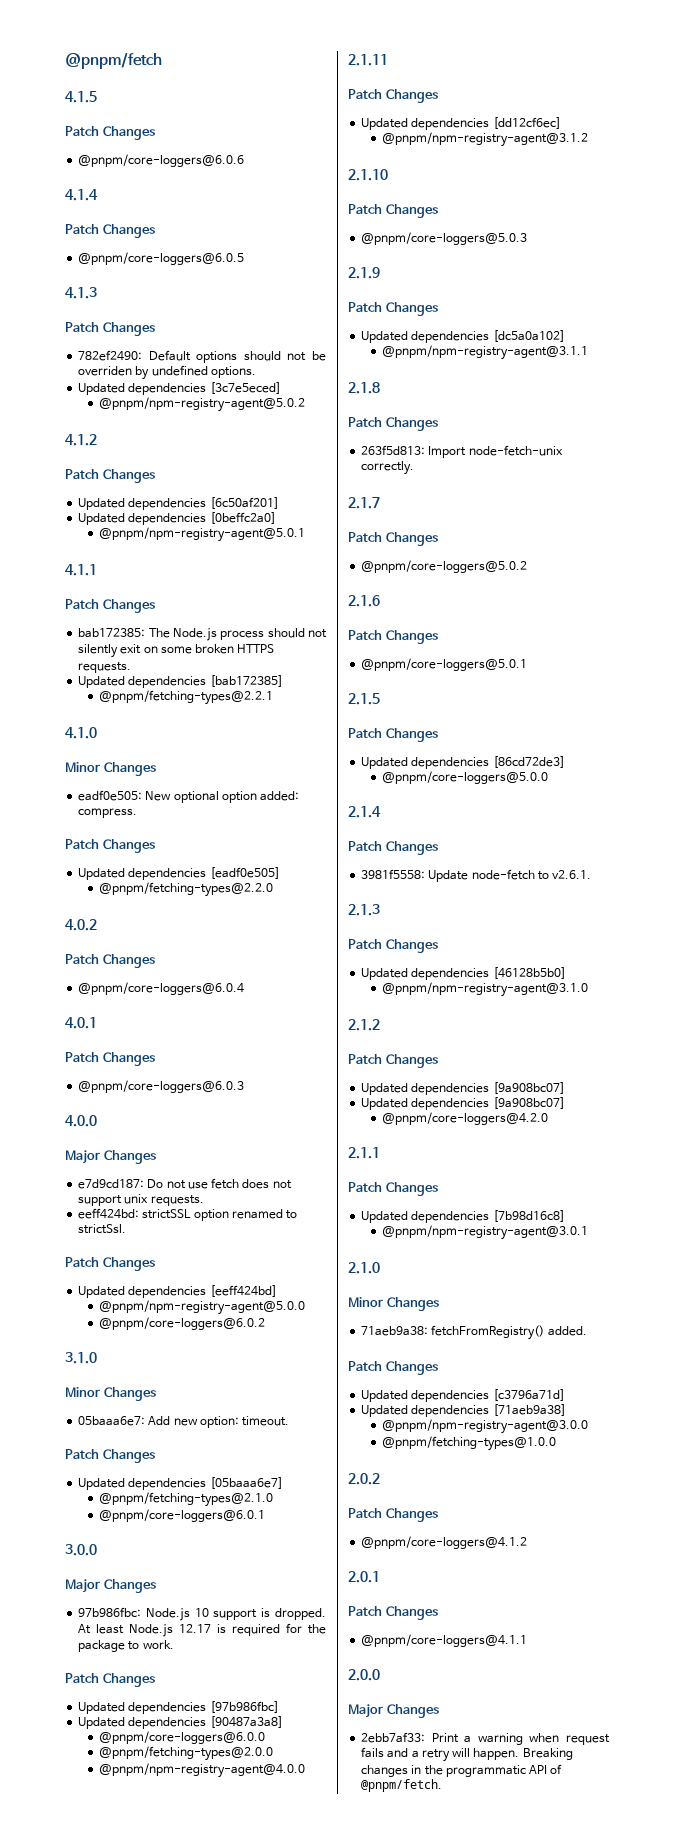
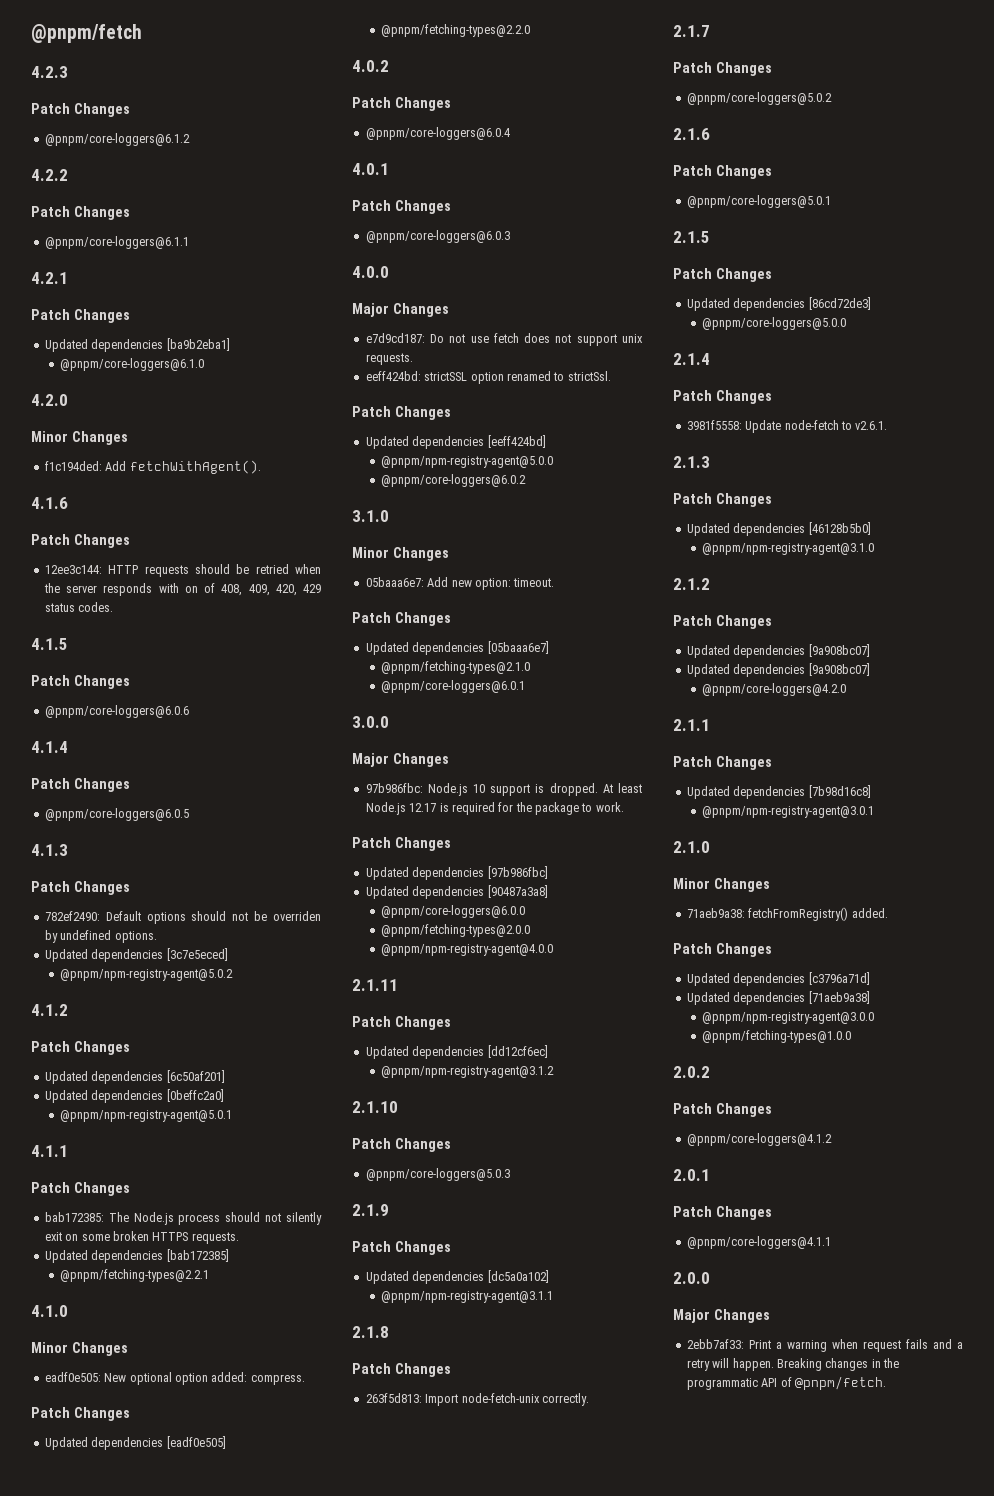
+ 4.2.3
+ Patch Changes
+ @pnpm/core-loggers@6.1.2
+ 4.2.2
+ Patch Changes
+ @pnpm/core-loggers@6.1.1
+ 4.2.1
+ Patch Changes
+ Updated dependencies [ba9b2eba1]
+ @pnpm/core-loggers@6.1.0
+ 4.2.0
+ Minor Changes
+ f1c194ded: Add fetchWithAgent().
+ 4.1.6
+ Patch Changes
+ 12ee3c144: HTTP requests should be retried when the server responds with on of 408, 409, 420, 429 status codes.

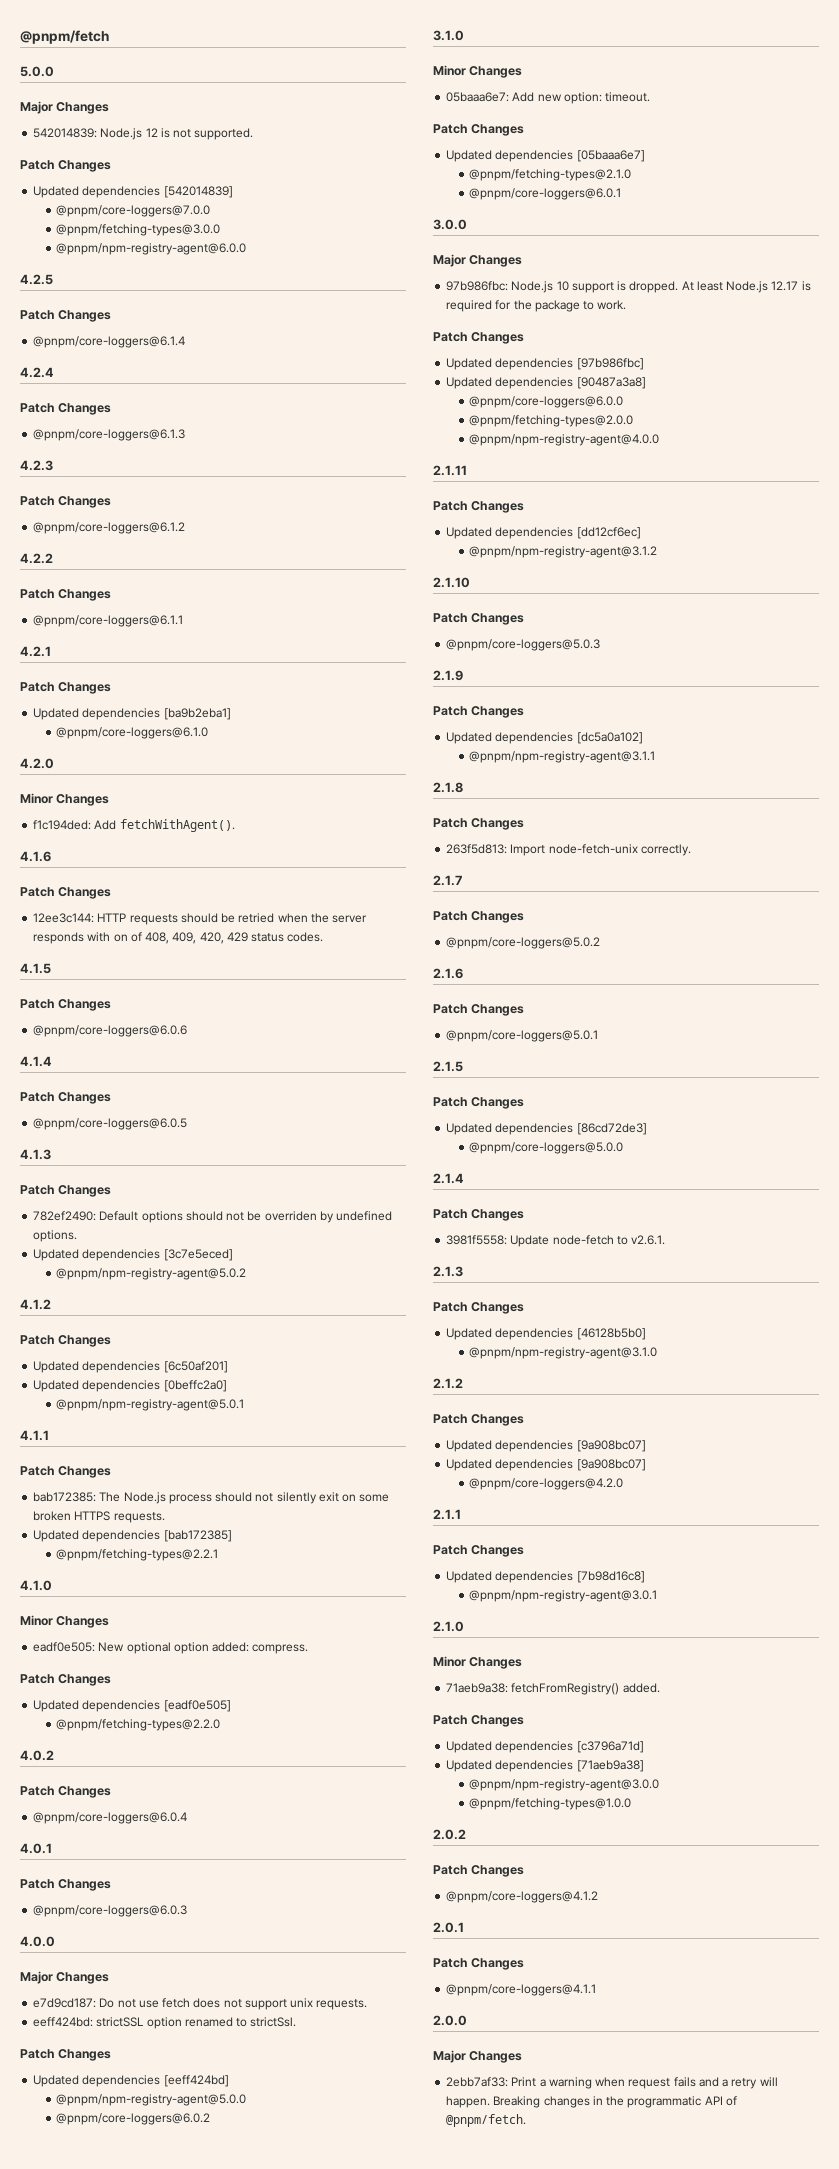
+ 5.0.0
+ Major Changes
+ 542014839: Node.js 12 is not supported.
+ Patch Changes
+ Updated dependencies [542014839]
+ @pnpm/core-loggers@7.0.0
+ @pnpm/fetching-types@3.0.0
+ @pnpm/npm-registry-agent@6.0.0
+ 4.2.5
+ Patch Changes
+ @pnpm/core-loggers@6.1.4
+ 4.2.4
+ Patch Changes
+ @pnpm/core-loggers@6.1.3

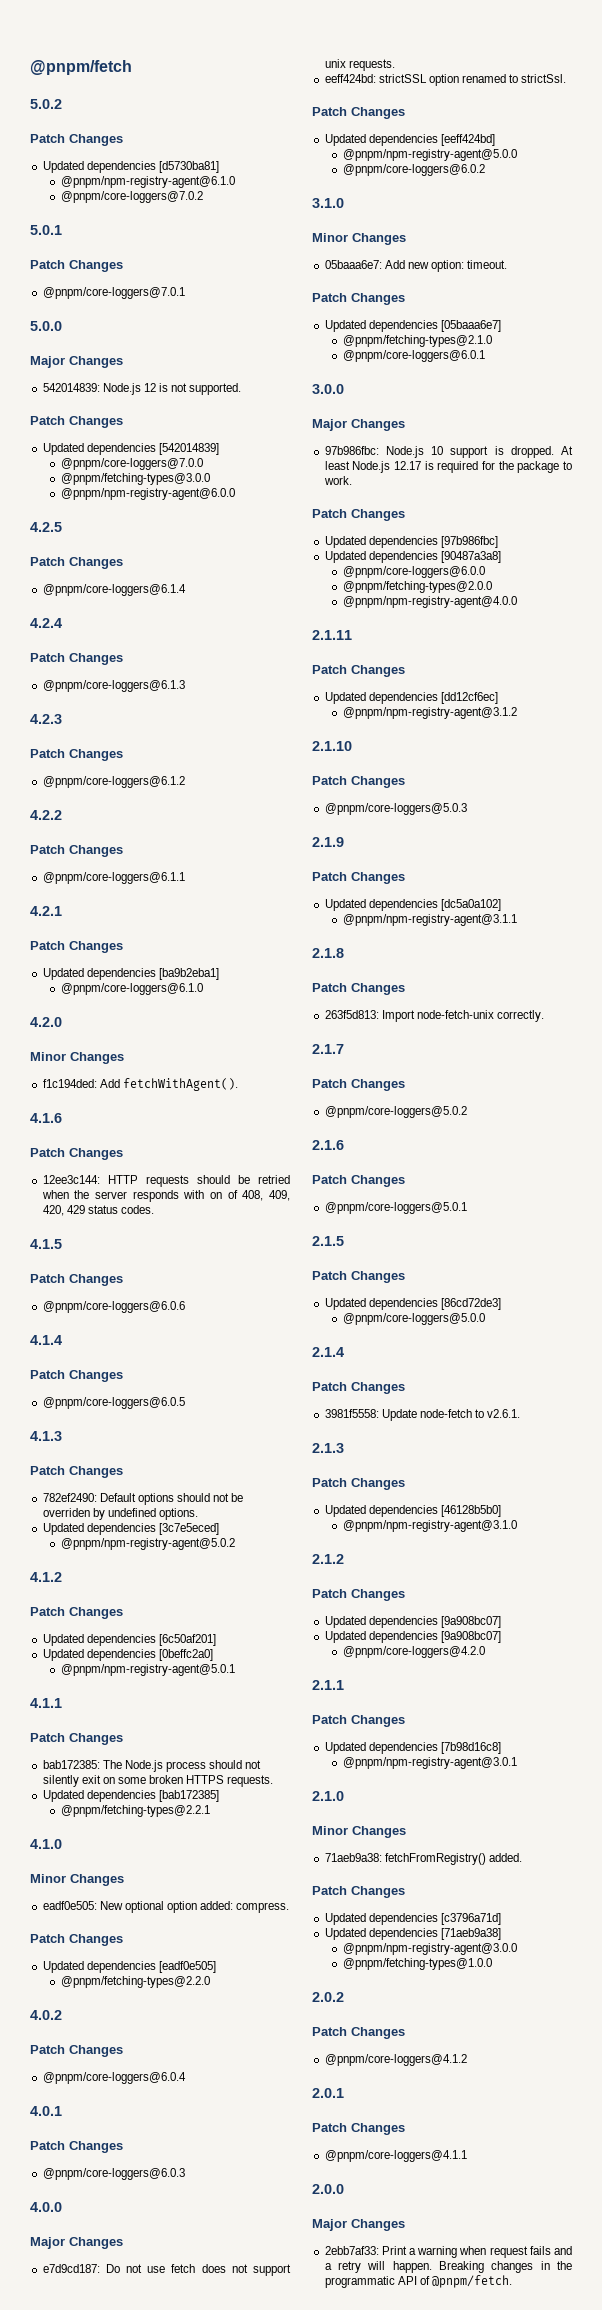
+ 5.0.2
+ Patch Changes
+ Updated dependencies [d5730ba81]
+ @pnpm/npm-registry-agent@6.1.0
+ @pnpm/core-loggers@7.0.2
+ 5.0.1
+ Patch Changes
+ @pnpm/core-loggers@7.0.1

